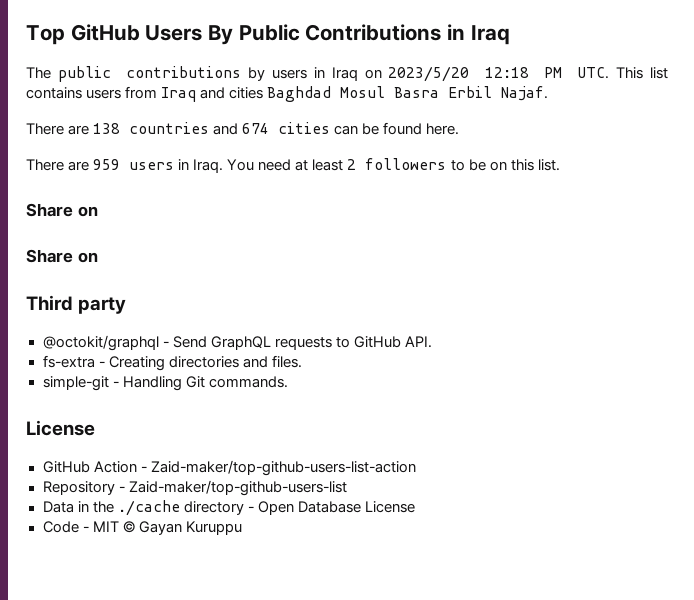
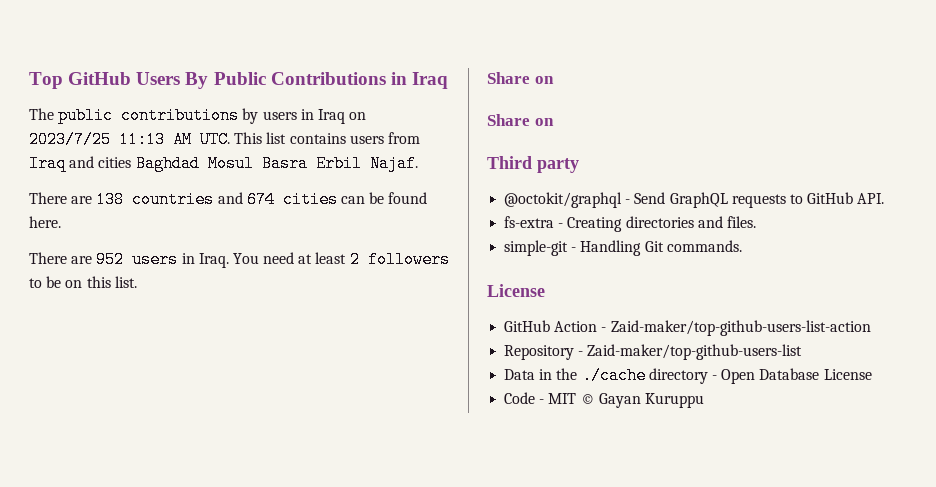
- The public contributions by users in Iraq on 2023/5/20 12:18 PM UTC. This list contains users from Iraq and cities Baghdad Mosul Basra Erbil Najaf.
+ The public contributions by users in Iraq on 2023/7/25 11:13 AM UTC. This list contains users from Iraq and cities Baghdad Mosul Basra Erbil Najaf.
- There are 959 users in Iraq.
+ There are 952 users in Iraq.

